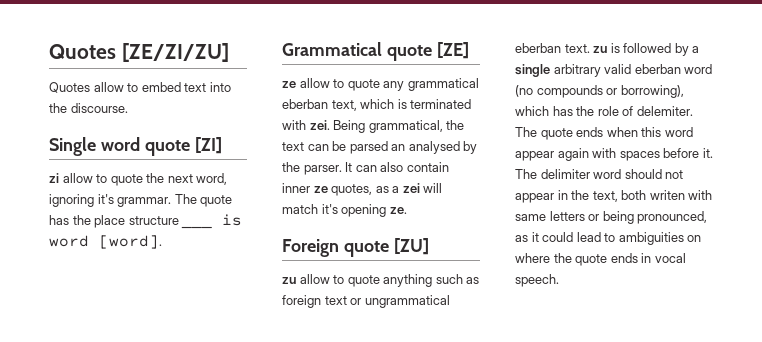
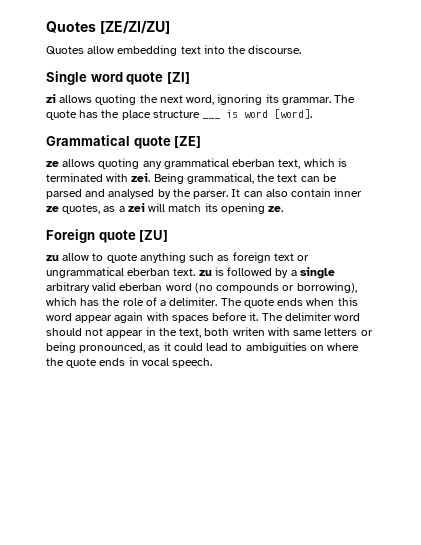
- Quotes allow to embed text into the discourse.
+ Quotes allow embedding text into the discourse.
- zi allow to quote the next word, ignoring it's grammar.
+ zi allows quoting the next word, ignoring its grammar.
- ze allow to quote any grammatical eberban text, which is terminated with zei.
+ ze allows quoting any grammatical eberban text, which is terminated with zei.
- Being grammatical, the text can be parsed an analysed by the parser.
+ Being grammatical, the text can be parsed and analysed by the parser.
- It can also contain inner ze quotes, as a zei will match it's opening ze.
+ It can also contain inner ze quotes, as a zei will match its opening ze.
- zu allow to quote anything such as foreign text or ungrammatical eberban text. zu is followed by a single arbitrary valid eberban word (no compounds or borrowing), which has the role of delemiter.
+ zu allow to quote anything such as foreign text or ungrammatical eberban text. zu is followed by a single arbitrary valid eberban word (no compounds or borrowing), which has the role of a delimiter.

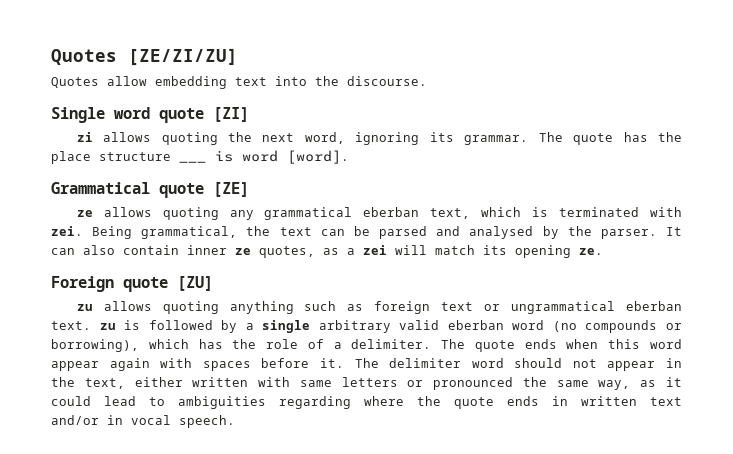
- zu allow to quote anything such as foreign text or ungrammatical eberban text. zu is followed by a single arbitrary valid eberban word (no compounds or borrowing), which has the role of a delimiter.
+ zu allows quoting anything such as foreign text or ungrammatical eberban text. zu is followed by a single arbitrary valid eberban word (no compounds or borrowing), which has the role of a delimiter.
- The delimiter word should not appear in the text, both writen with same letters or being pronounced, as it could lead to ambiguities on where the quote ends in vocal speech.
+ The delimiter word should not appear in the text, either written with same letters or pronounced the same way, as it could lead to ambiguities regarding where the quote ends in written text and/or in vocal speech.

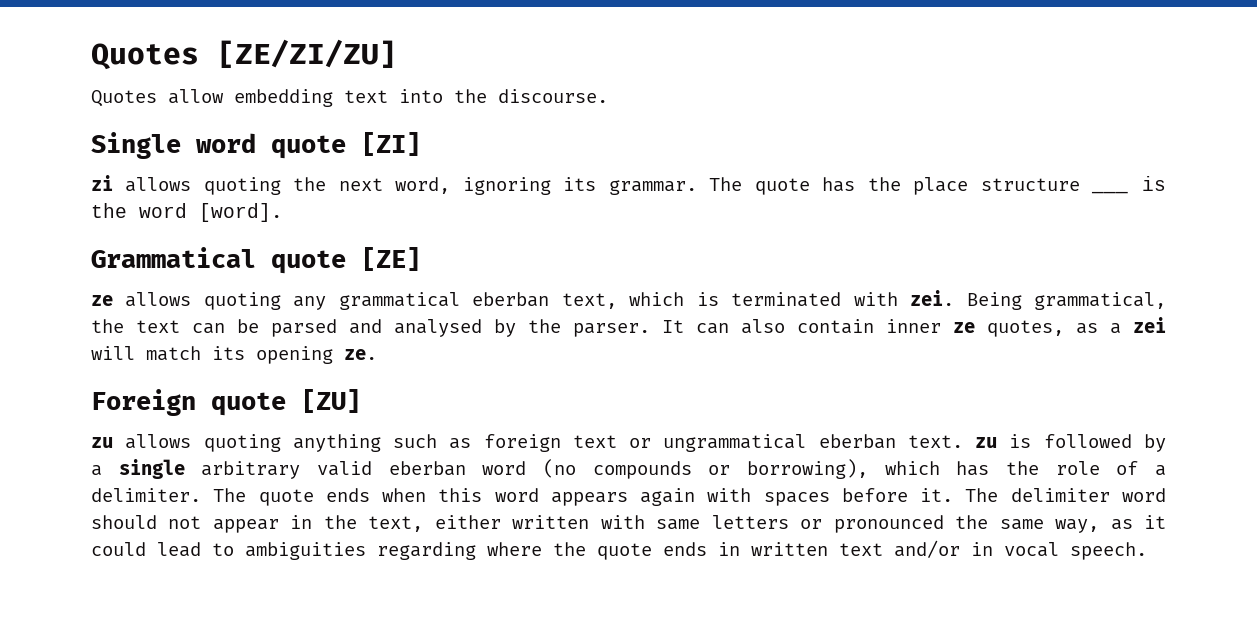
- The quote has the place structure ___ is word [word].
+ The quote has the place structure ___ is the word [word].
- The quote ends when this word appear again with spaces before it.
+ The quote ends when this word appears again with spaces before it.

